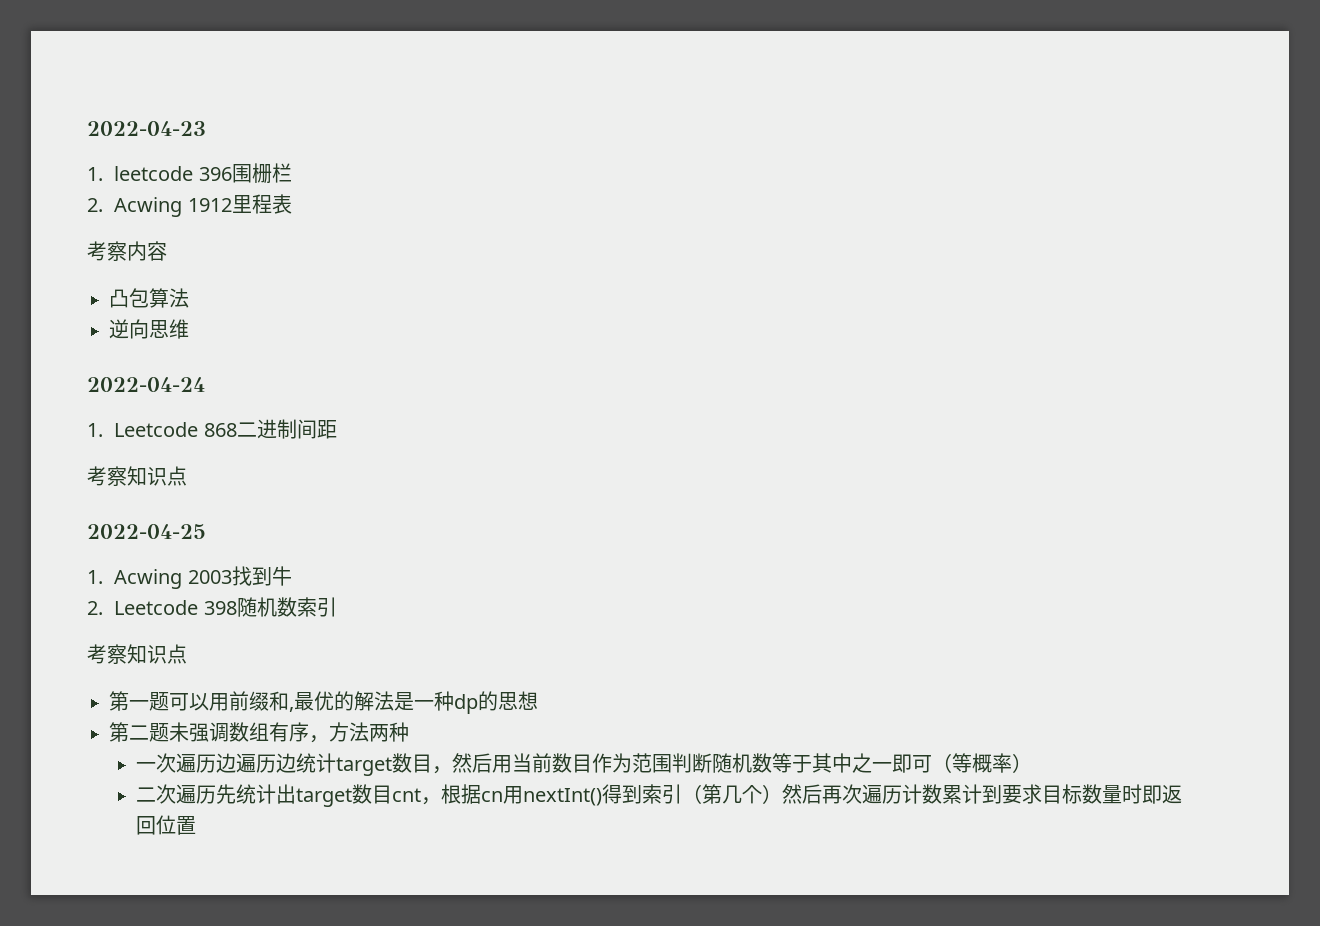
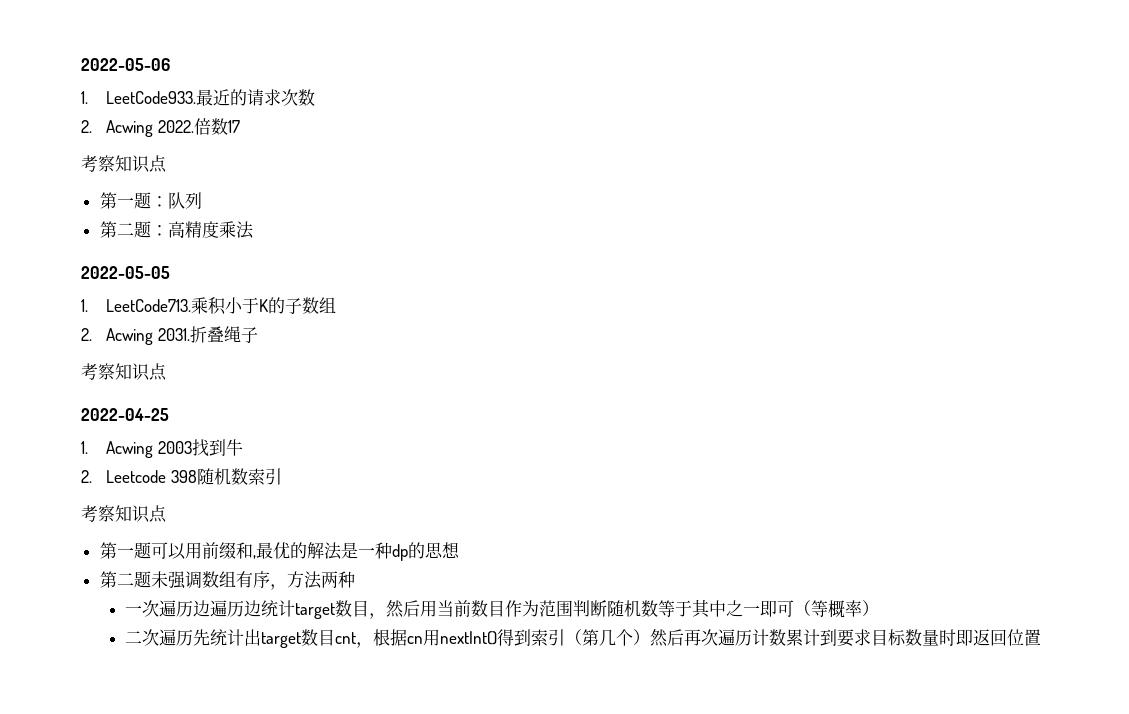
- 2022-04-23
- 1. leetcode 396围栅栏
- 2. Acwing 1912里程表
- 考察内容
- 凸包算法
- 逆向思维
- 2022-04-24
- 1. Leetcode 868二进制间距
+ 2022-05-06
+ 1. LeetCode933.最近的请求次数
+ 2. Acwing 2022.倍数17
+ 考察知识点
+ 第一题：队列
+ 第二题：高精度乘法
+ 2022-05-05
+ 1. LeetCode713.乘积小于K的子数组
+ 2. Acwing 2031.折叠绳子

